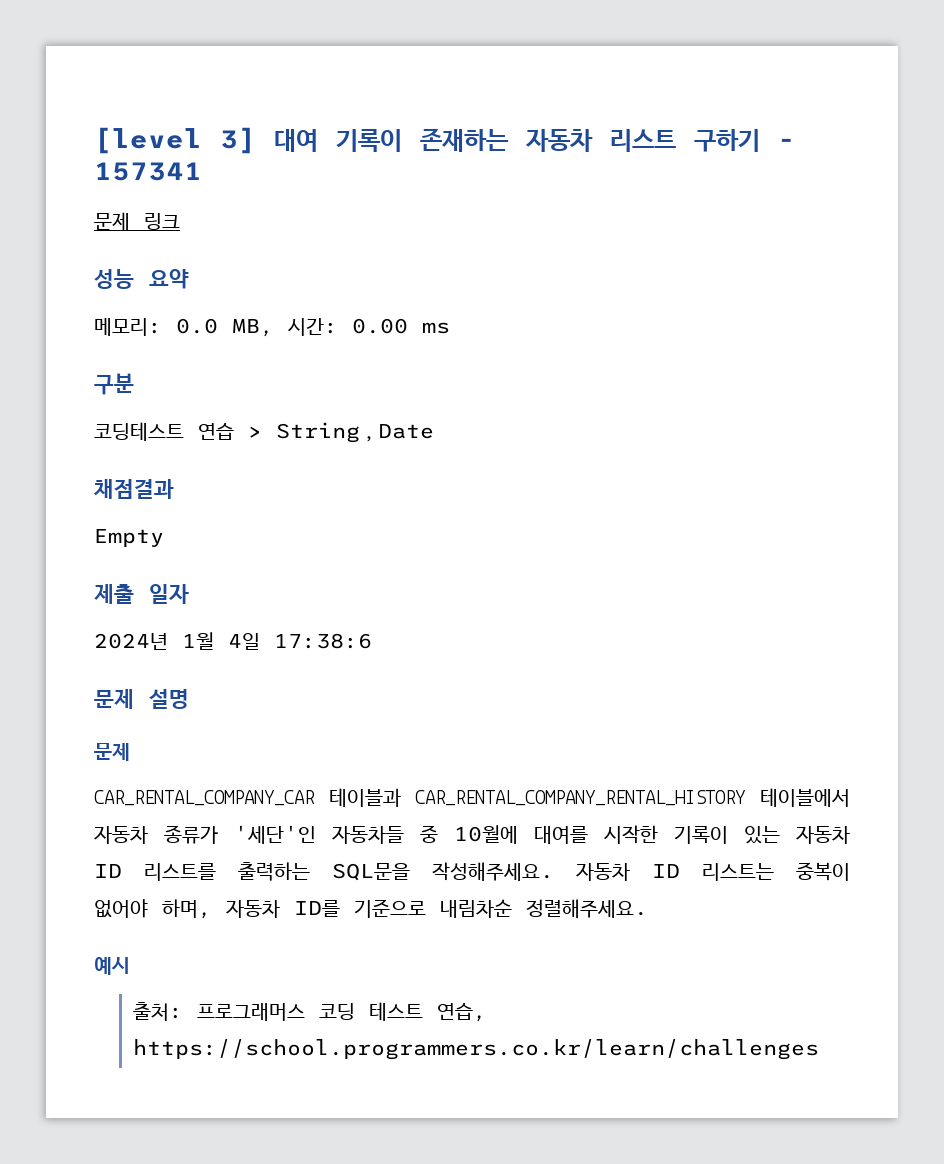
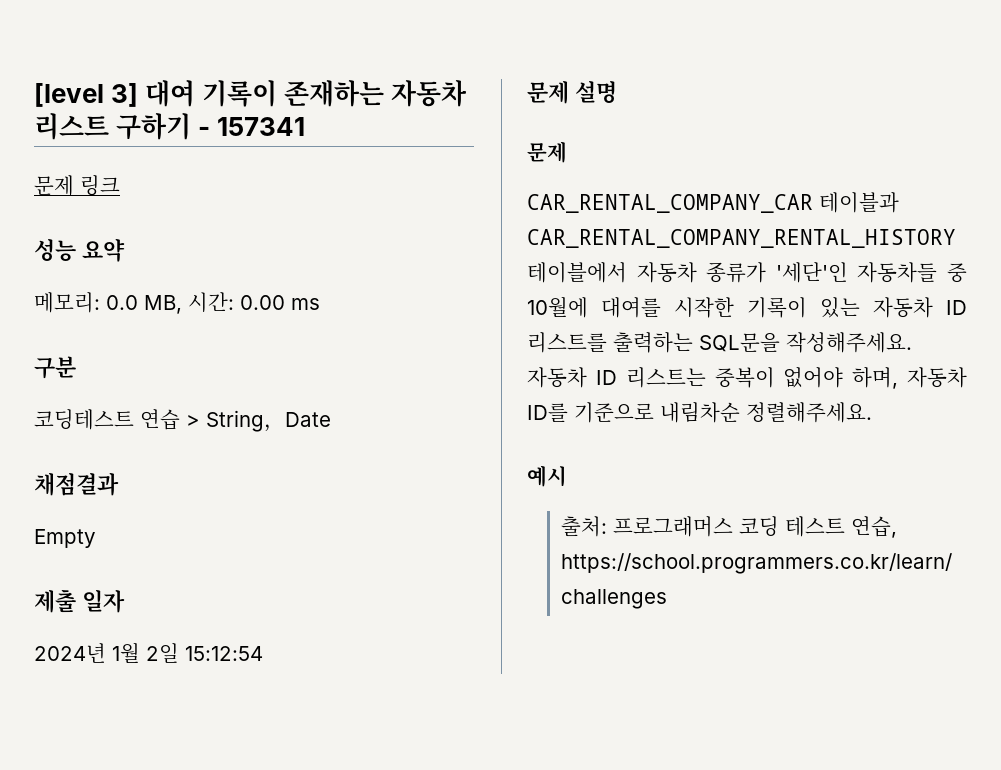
- 2024년 1월 4일 17:38:6
+ 2024년 1월 2일 15:12:54

